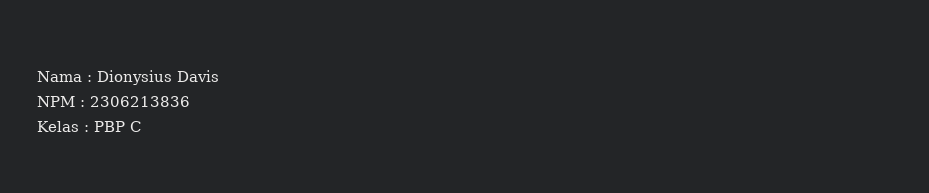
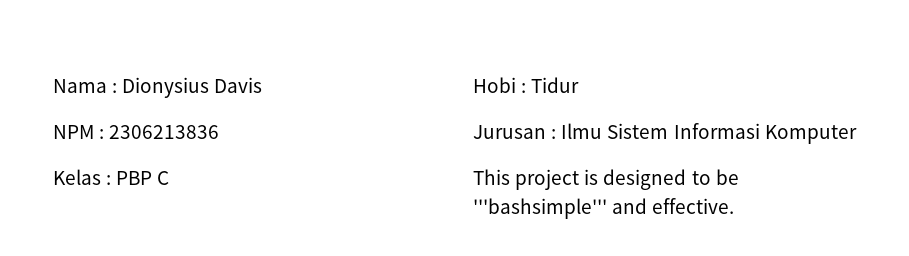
+ Hobi : Tidur
+ Jurusan : Ilmu Sistem Informasi Komputer
+ This project is designed to be '''bashsimple''' and effective.

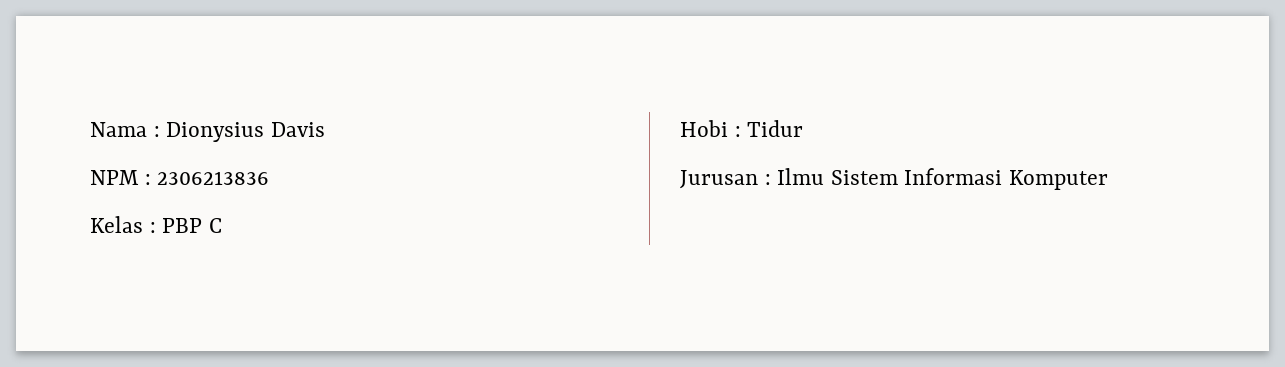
- This project is designed to be '''bashsimple''' and effective.

